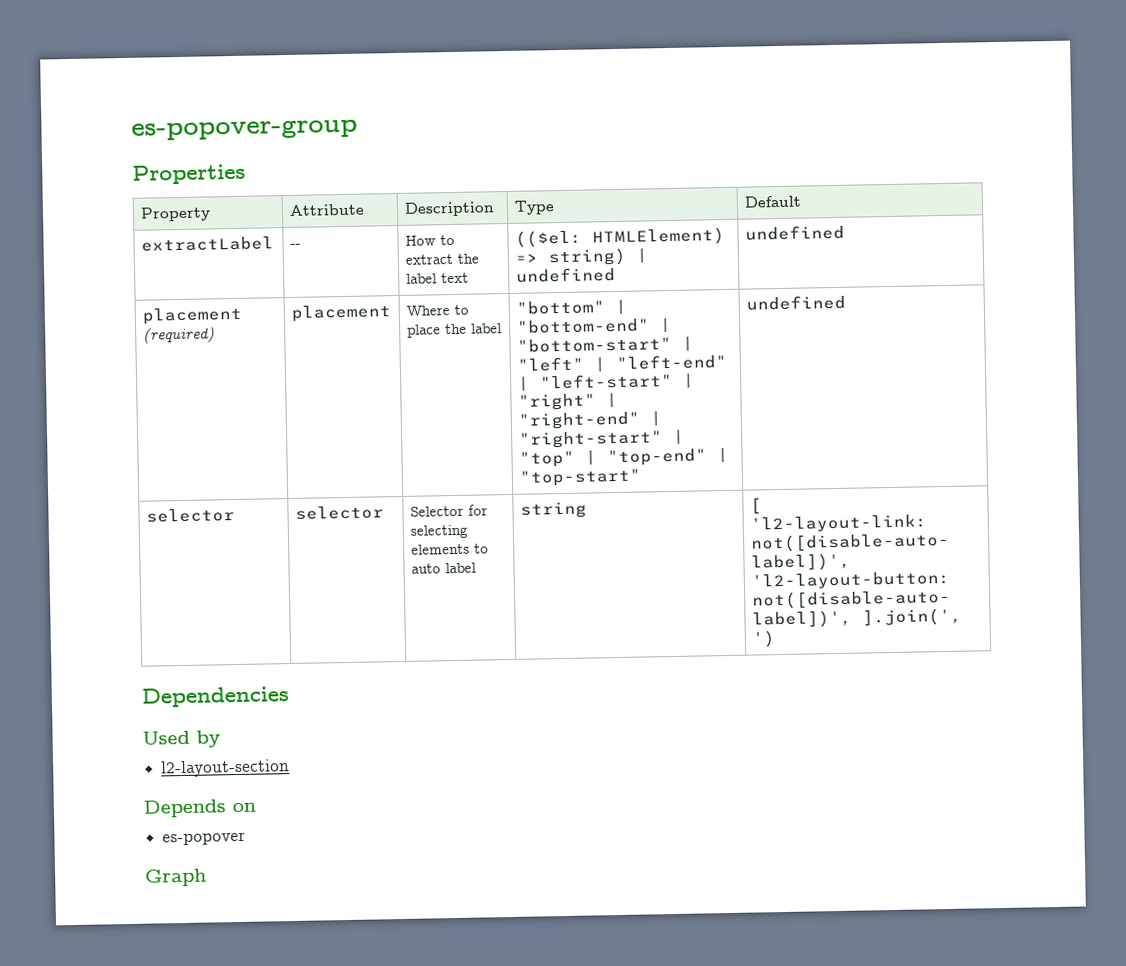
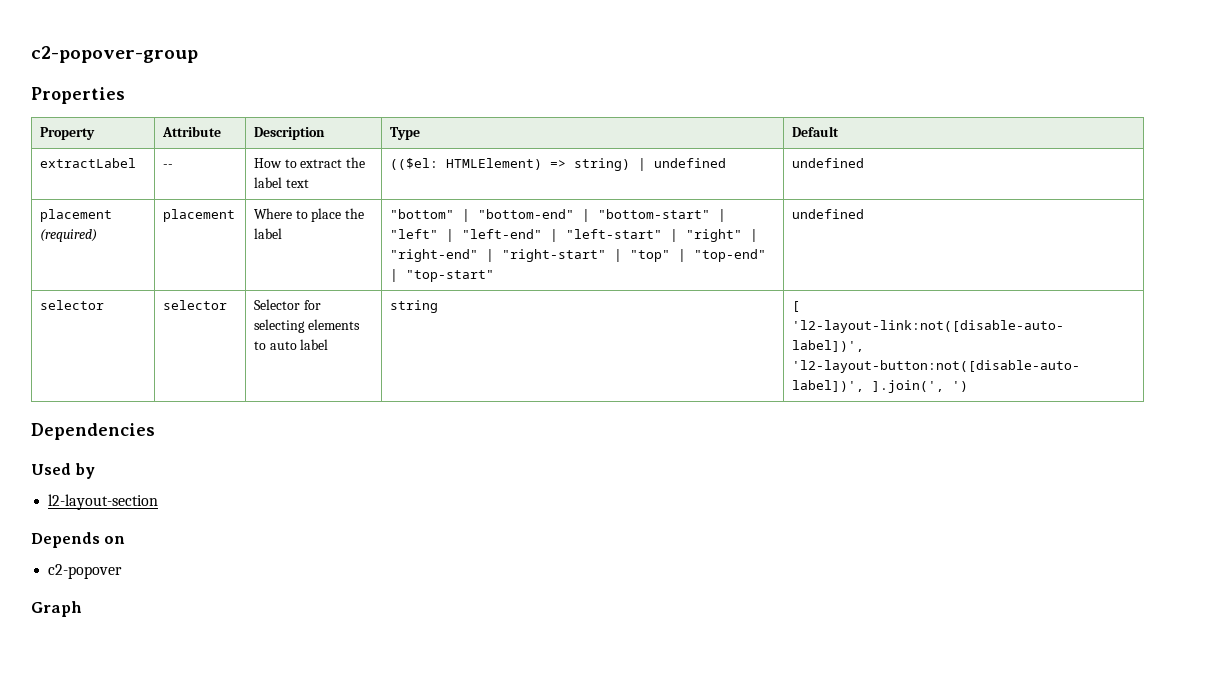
- es-popover-group
+ c2-popover-group
- es-popover
+ c2-popover

